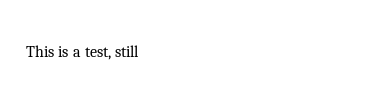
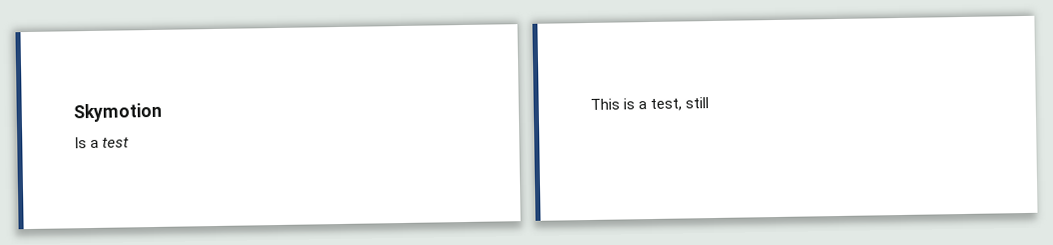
+ Skymotion
+ Is a test

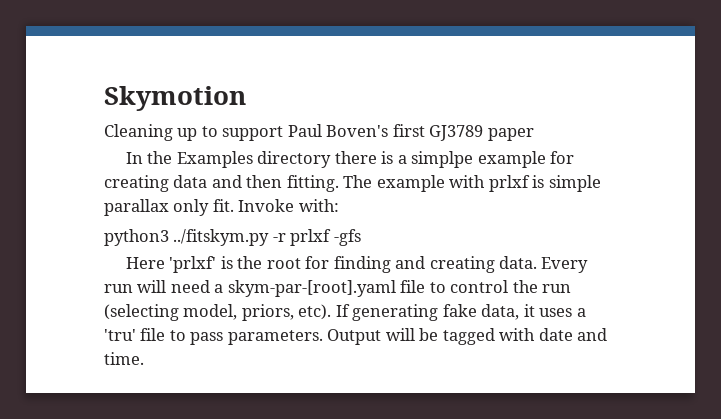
- Is a test
- This is a test, still
+ Cleaning up to support Paul Boven's first GJ3789 paper
+ In the Examples directory there is a simplpe example for creating data and then fitting. The example with prlxf is simple parallax only fit. Invoke with:
+ python3 ../fitskym.py -r prlxf -gfs
+ Here 'prlxf' is the root for finding and creating data. Every run will need a skym-par-[root].yaml file to control the run (selecting model, priors, etc). If generating fake data, it uses a 'tru' file to pass parameters. Output will be tagged with date and time.

